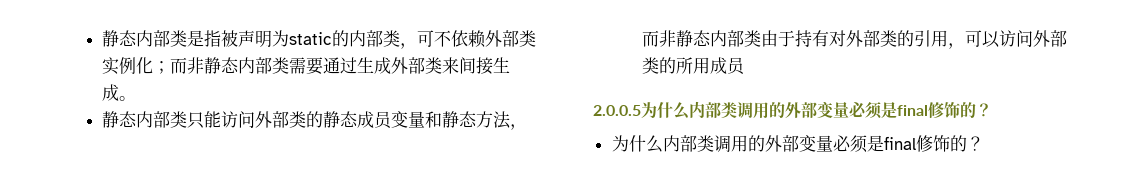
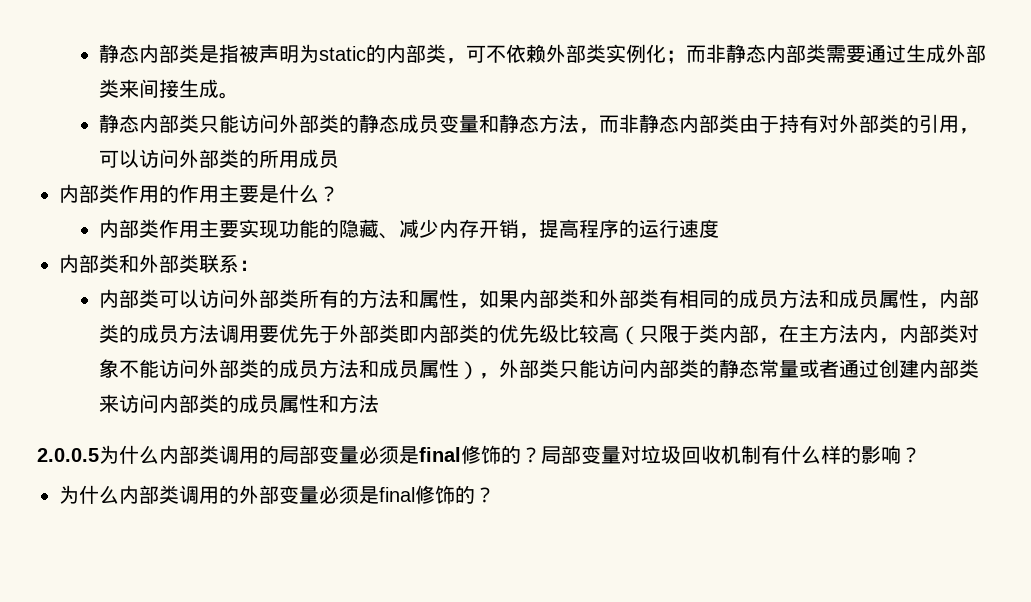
+ 内部类作用的作用主要是什么？
+ 内部类作用主要实现功能的隐藏、减少内存开销，提高程序的运行速度
+ 内部类和外部类联系：
+ 内部类可以访问外部类所有的方法和属性，如果内部类和外部类有相同的成员方法和成员属性，内部类的成员方法调用要优先于外部类即内部类的优先级比较高（只限于类内部，在主方法内，内部类对象不能访问外部类的成员方法和成员属性），外部类只能访问内部类的静态常量或者通过创建内部类来访问内部类的成员属性和方法
- 2.0.0.5为什么内部类调用的外部变量必须是final修饰的？
+ 2.0.0.5为什么内部类调用的局部变量必须是final修饰的？局部变量对垃圾回收机制有什么样的影响？

